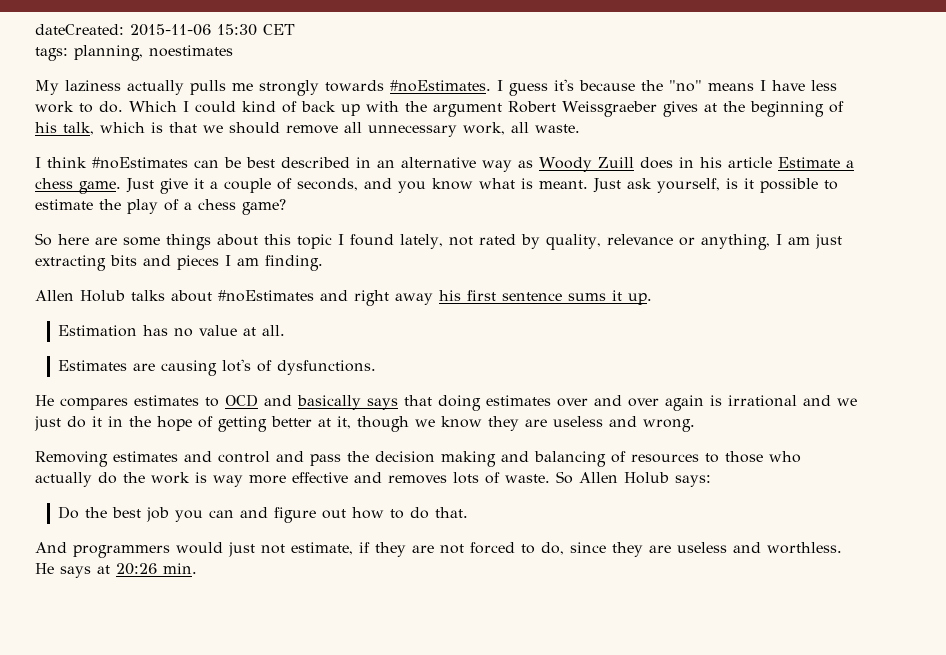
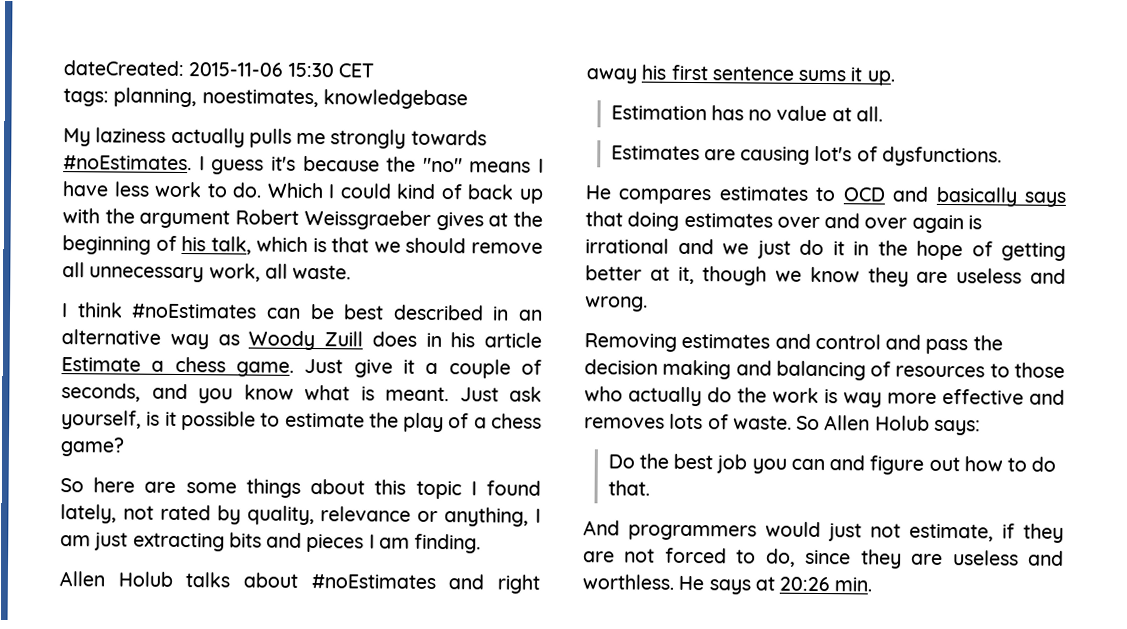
- tags: planning, noestimates
+ tags: planning, noestimates, knowledgebase

